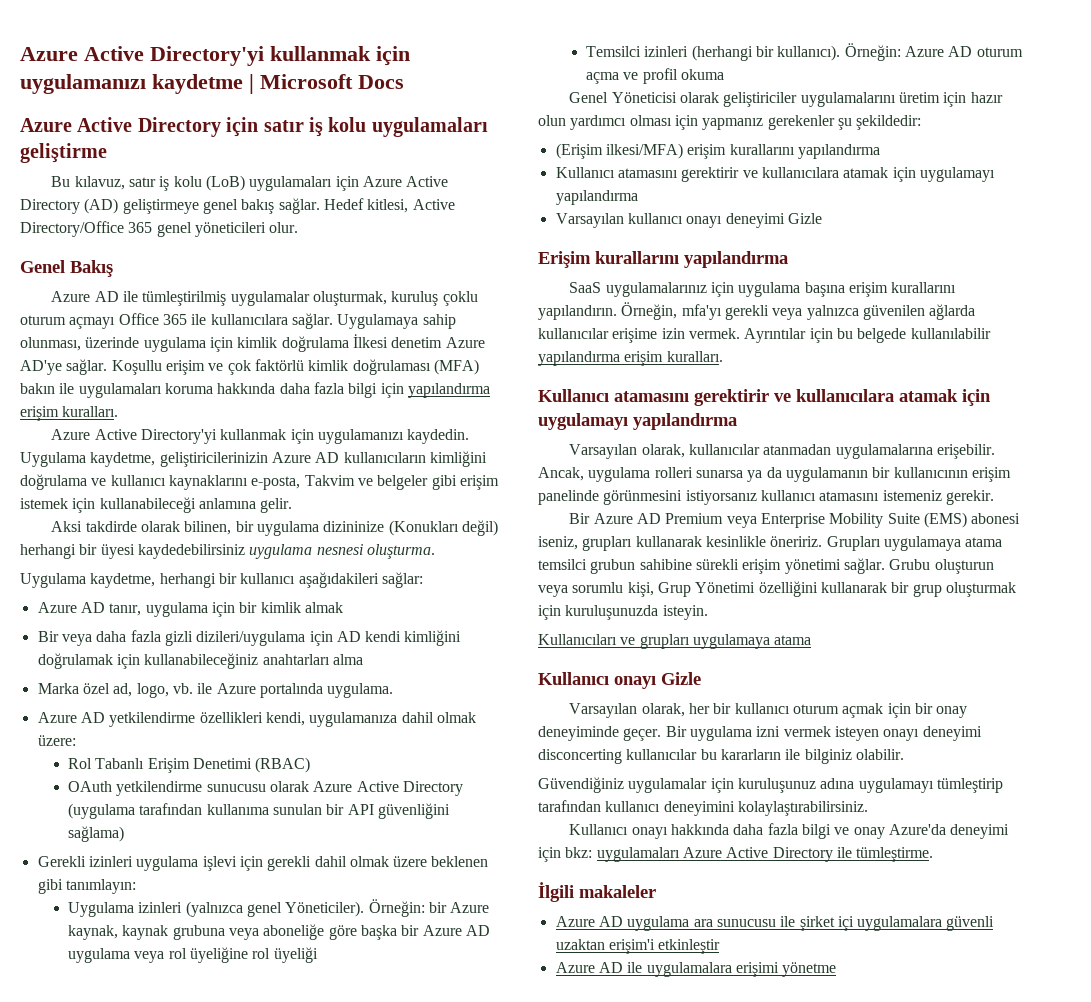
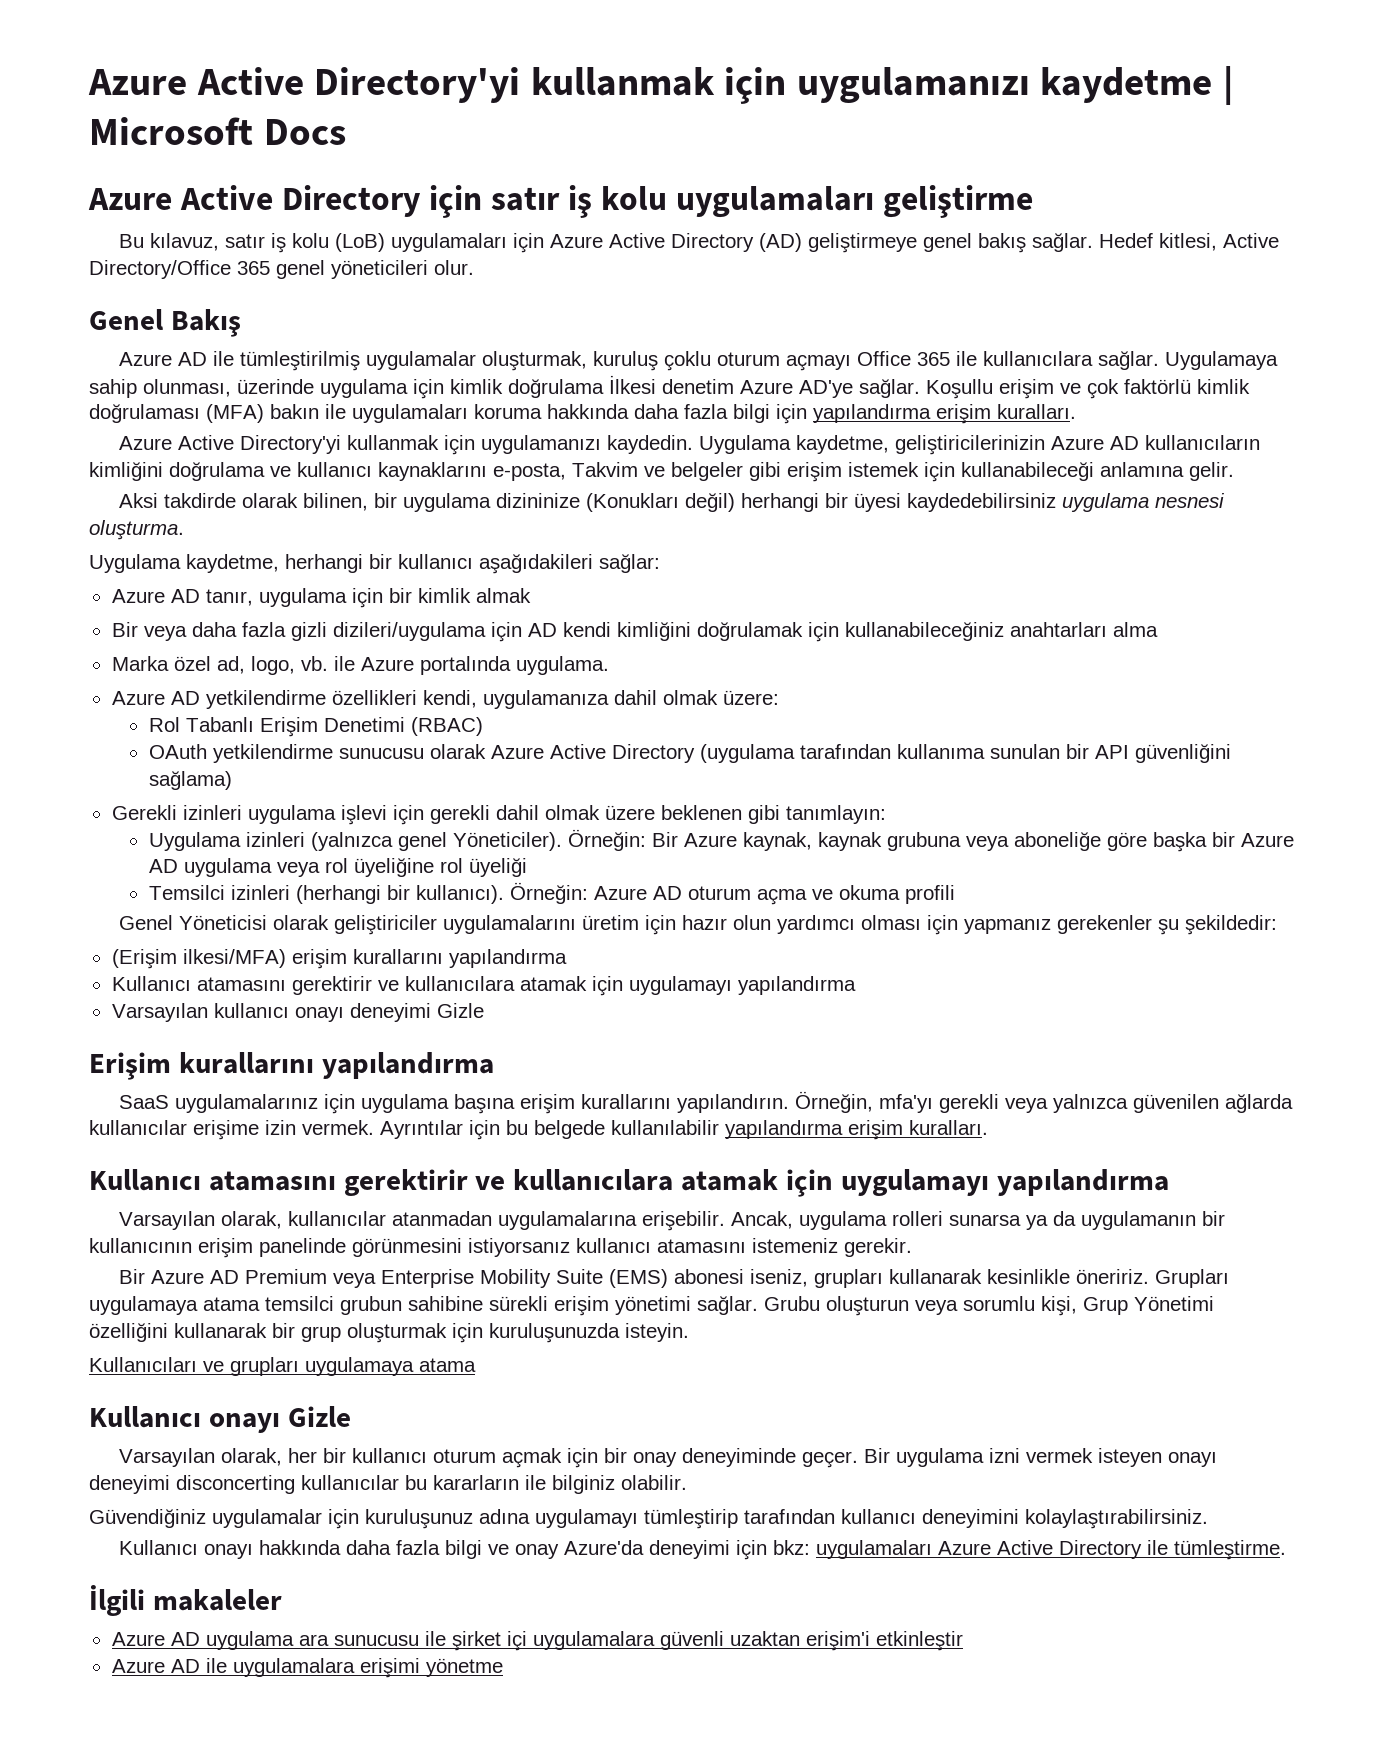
- Örneğin: bir Azure kaynak, kaynak grubuna veya aboneliğe göre başka bir Azure AD uygulama veya rol üyeliğine rol üyeliği
+ Örneğin: Bir Azure kaynak, kaynak grubuna veya aboneliğe göre başka bir Azure AD uygulama veya rol üyeliğine rol üyeliği
- Örneğin: Azure AD oturum açma ve profil okuma
+ Örneğin: Azure AD oturum açma ve okuma profili

